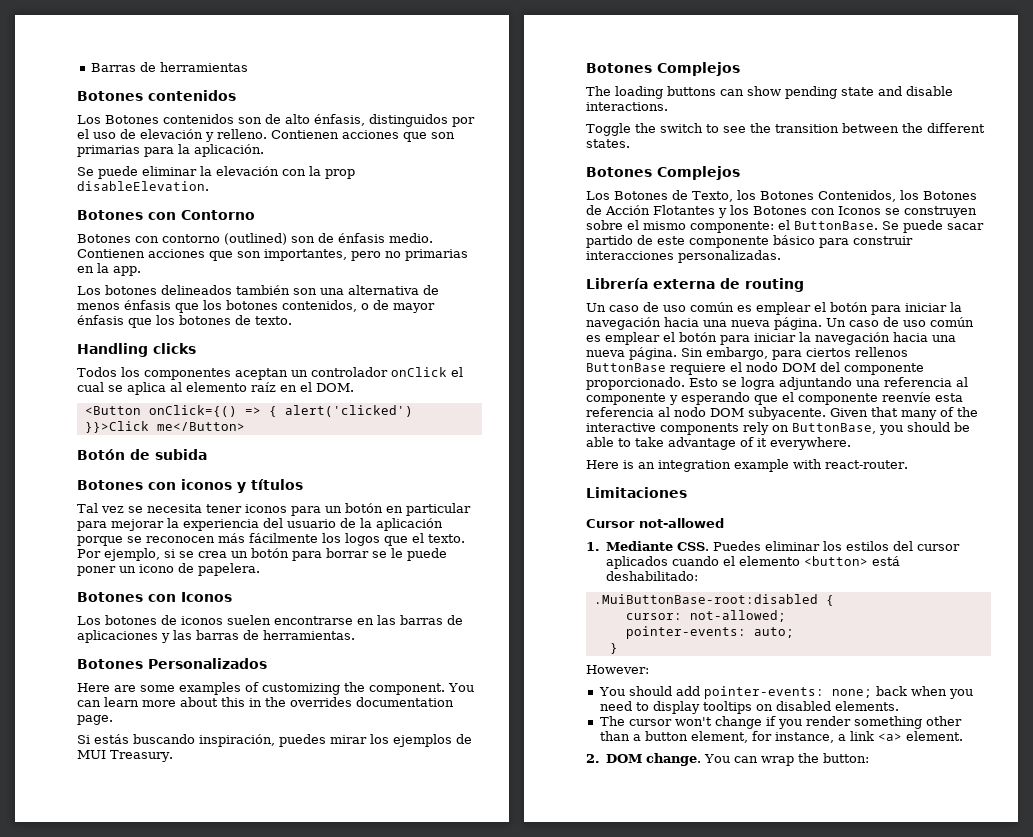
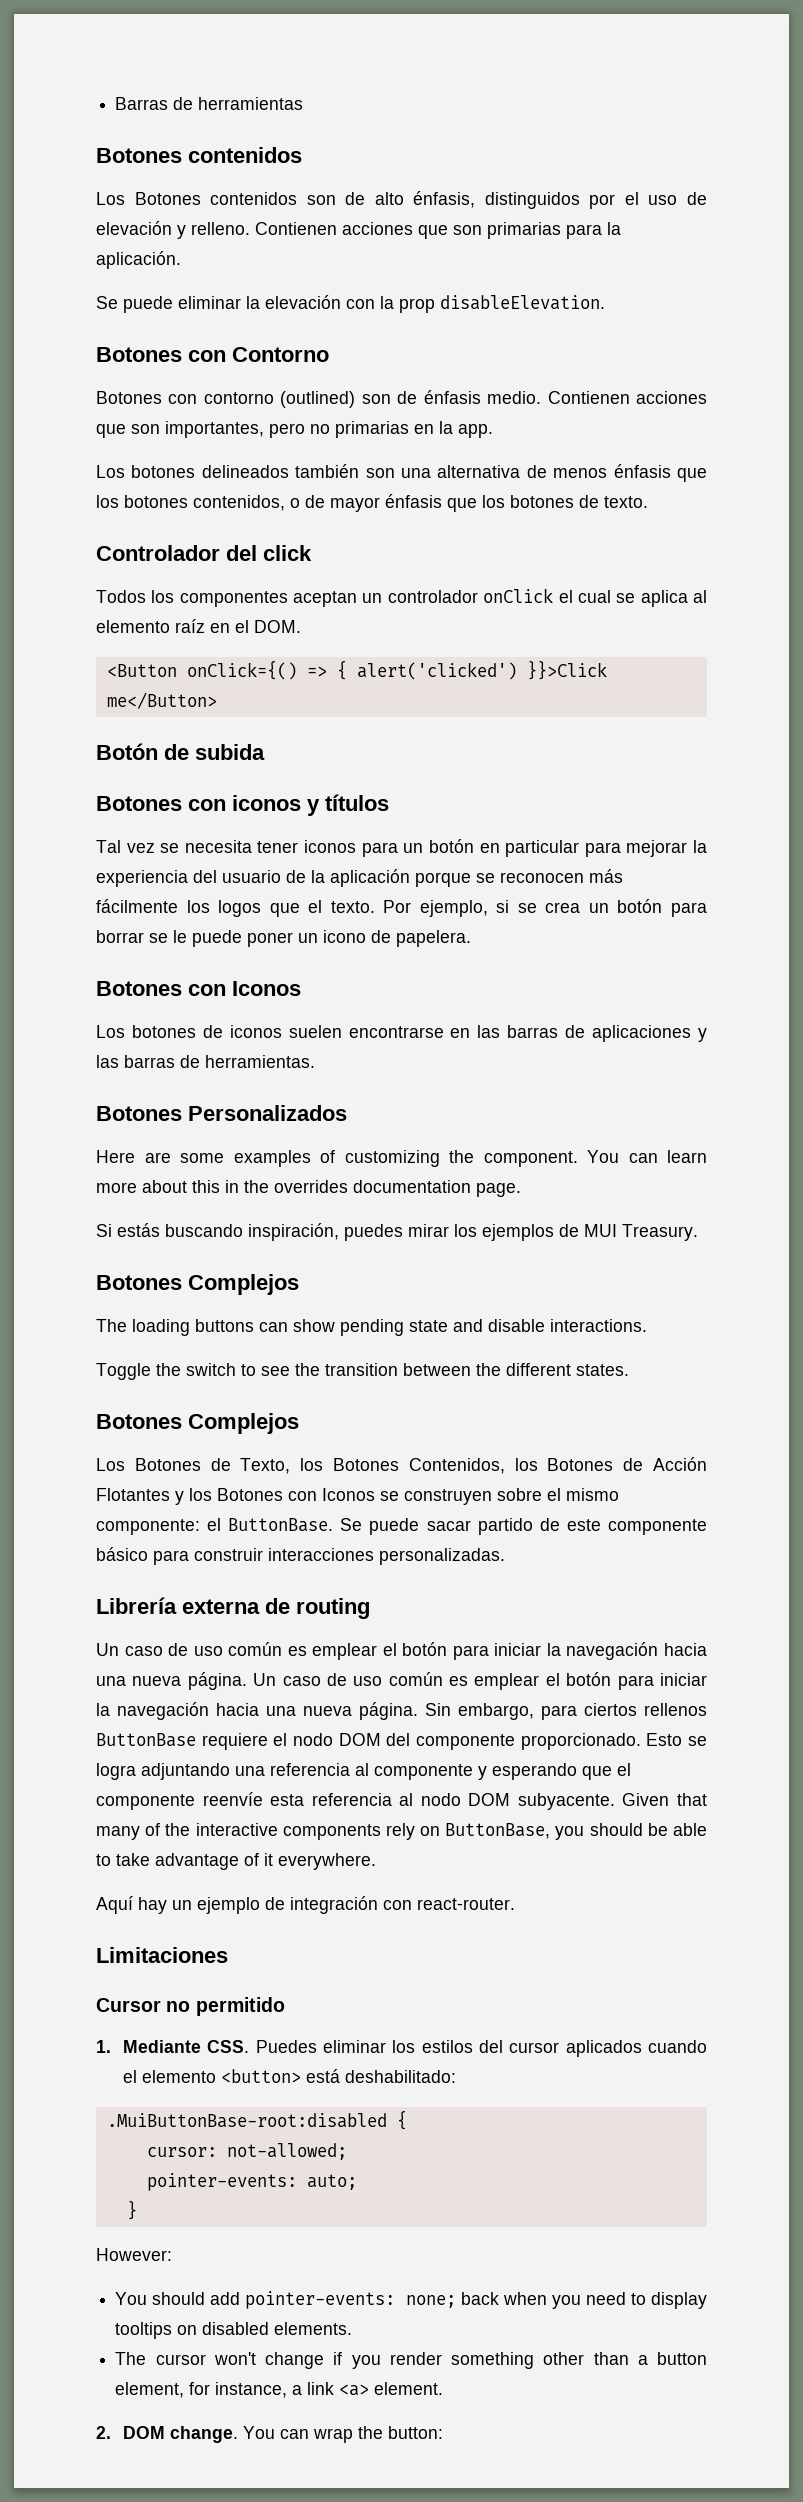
- Handling clicks
+ Controlador del click
- Here is an integration example with react-router.
+ Aquí hay un ejemplo de integración con react-router.
- Cursor not-allowed
+ Cursor no permitido

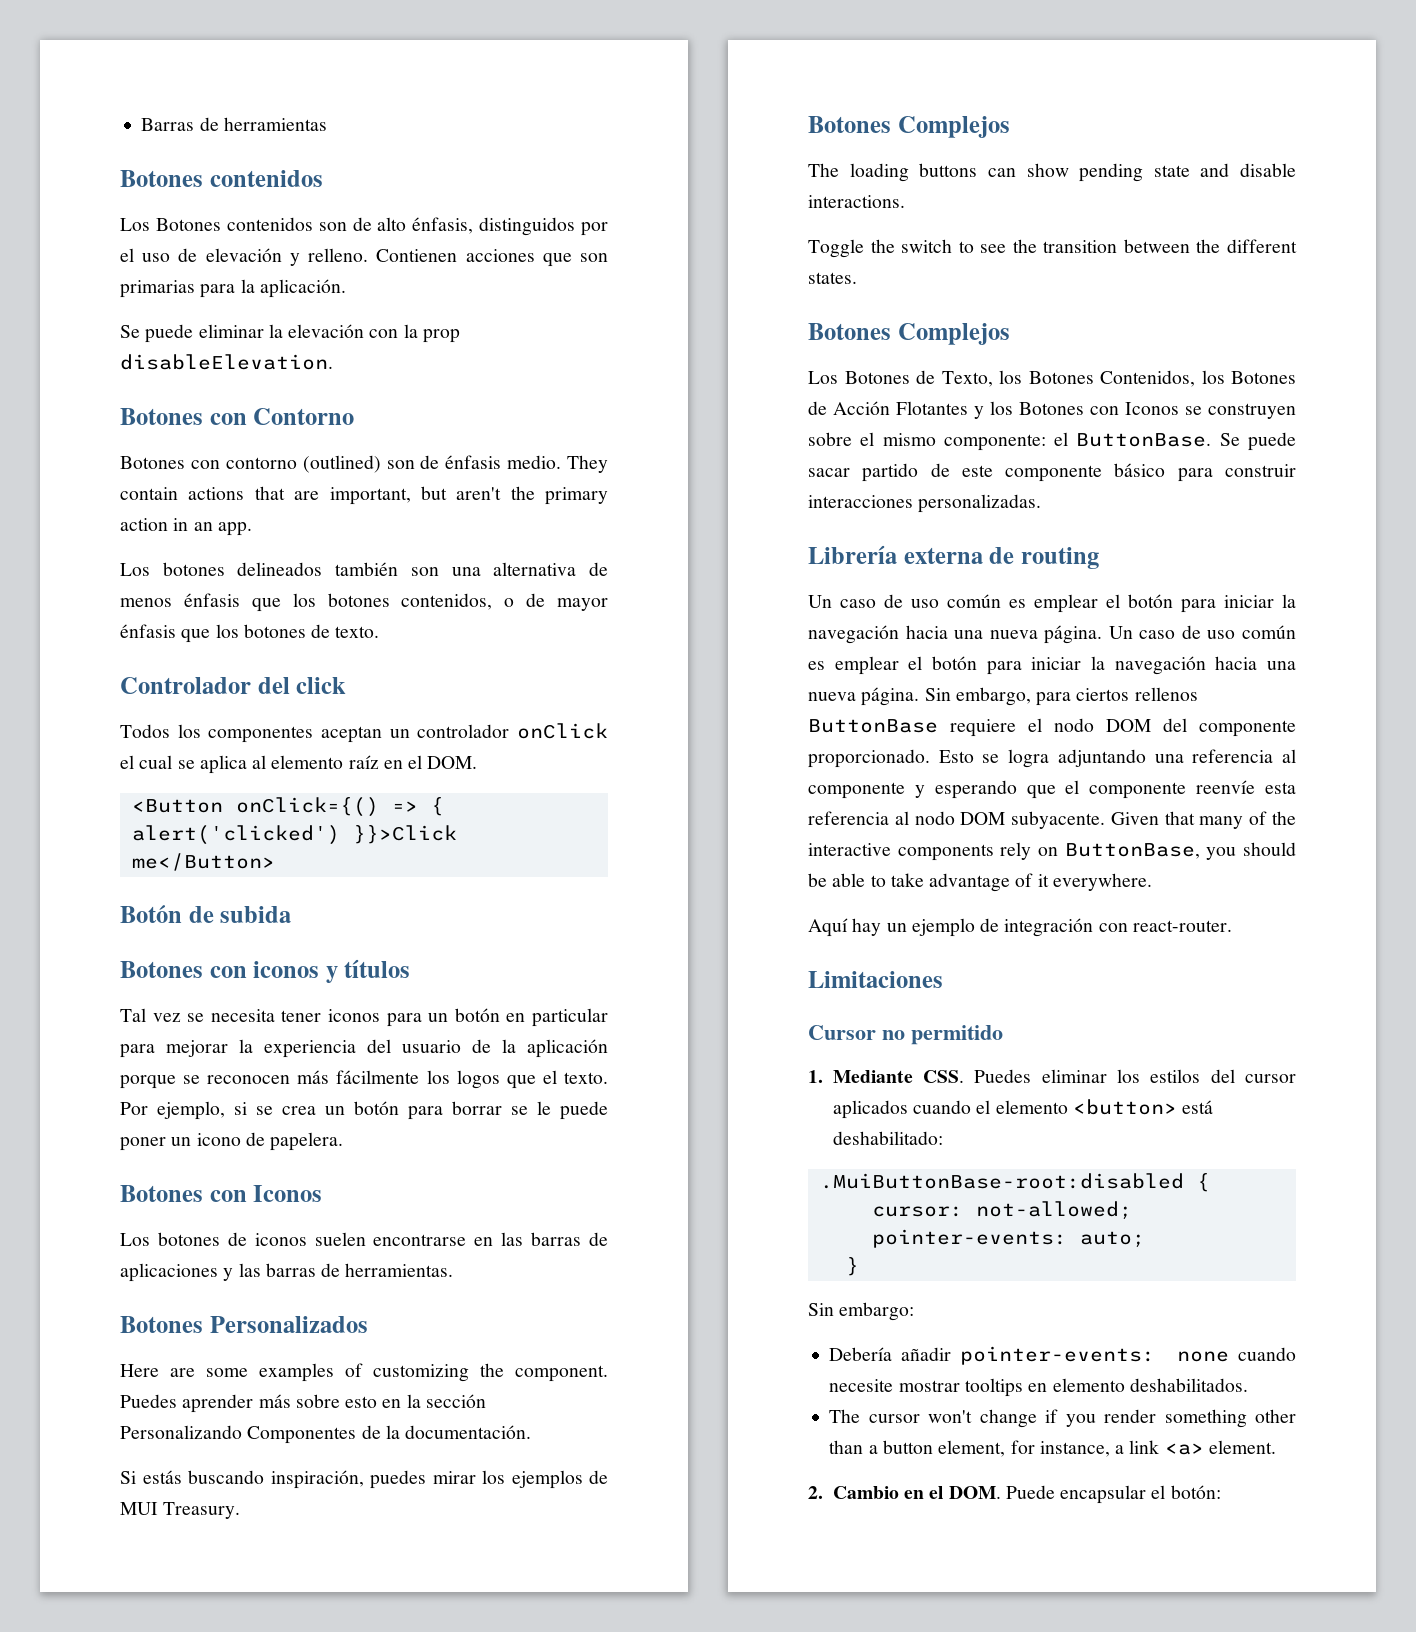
- Contienen acciones que son importantes, pero no primarias en la app.
+ They contain actions that are important, but aren't the primary action in an app.
- You can learn more about this in the overrides documentation page.
+ Puedes aprender más sobre esto en la sección Personalizando Componentes de la documentación.
- However:
- You should add pointer-events: none; back when you need to display tooltips on disabled elements.
+ Sin embargo:
+ Debería añadir pointer-events: none cuando necesite mostrar tooltips en elemento deshabilitados.
- 2. DOM change. You can wrap the button:
+ 2. Cambio en el DOM. Puede encapsular el botón:

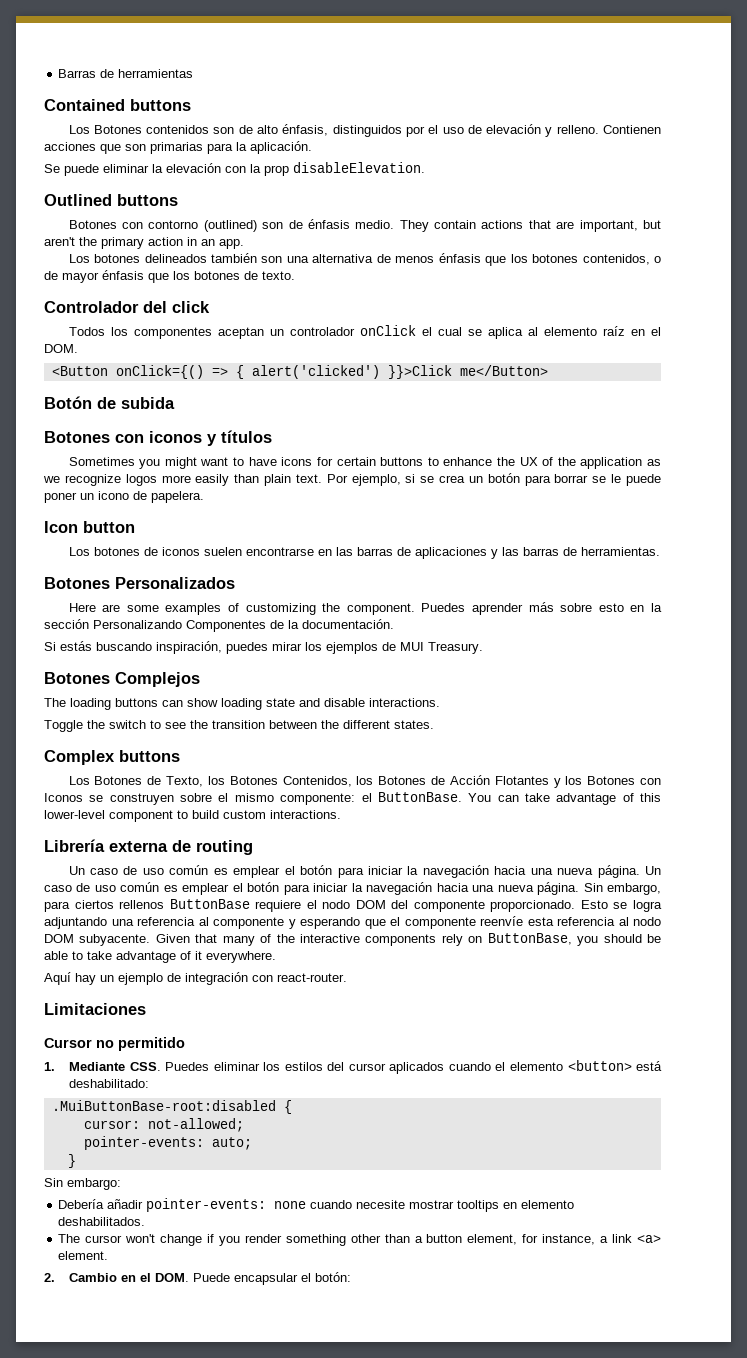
  Barras de herramientas
- Botones contenidos
+ Contained buttons
- Botones con Contorno
+ Outlined buttons
- Tal vez se necesita tener iconos para un botón en particular para mejorar la experiencia del usuario de la aplicación porque se reconocen más fácilmente los logos que el texto.
+ Sometimes you might want to have icons for certain buttons to enhance the UX of the application as we recognize logos more easily than plain text.
  Por ejemplo, si se crea un botón para borrar se le puede poner un icono de papelera.
- Botones con Iconos
+ Icon button
- The loading buttons can show pending state and disable interactions.
+ The loading buttons can show loading state and disable interactions.
  Toggle the switch to see the transition between the different states.
- Botones Complejos
+ Complex buttons
- Se puede sacar partido de este componente básico para construir interacciones personalizadas.
+ You can take advantage of this lower-level component to build custom interactions.

